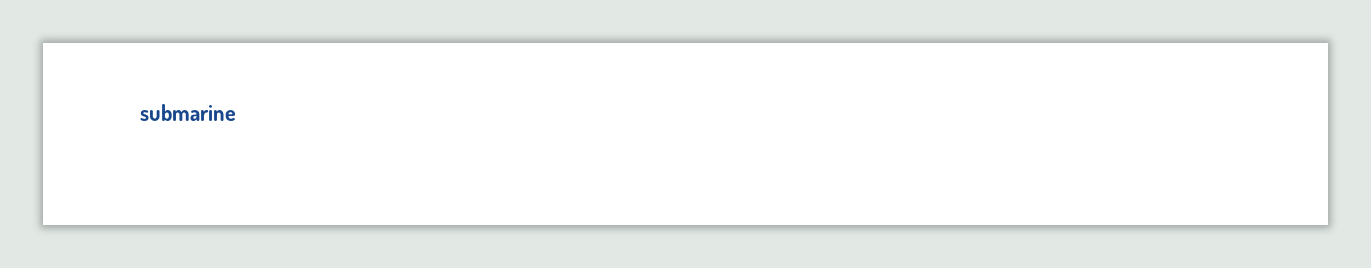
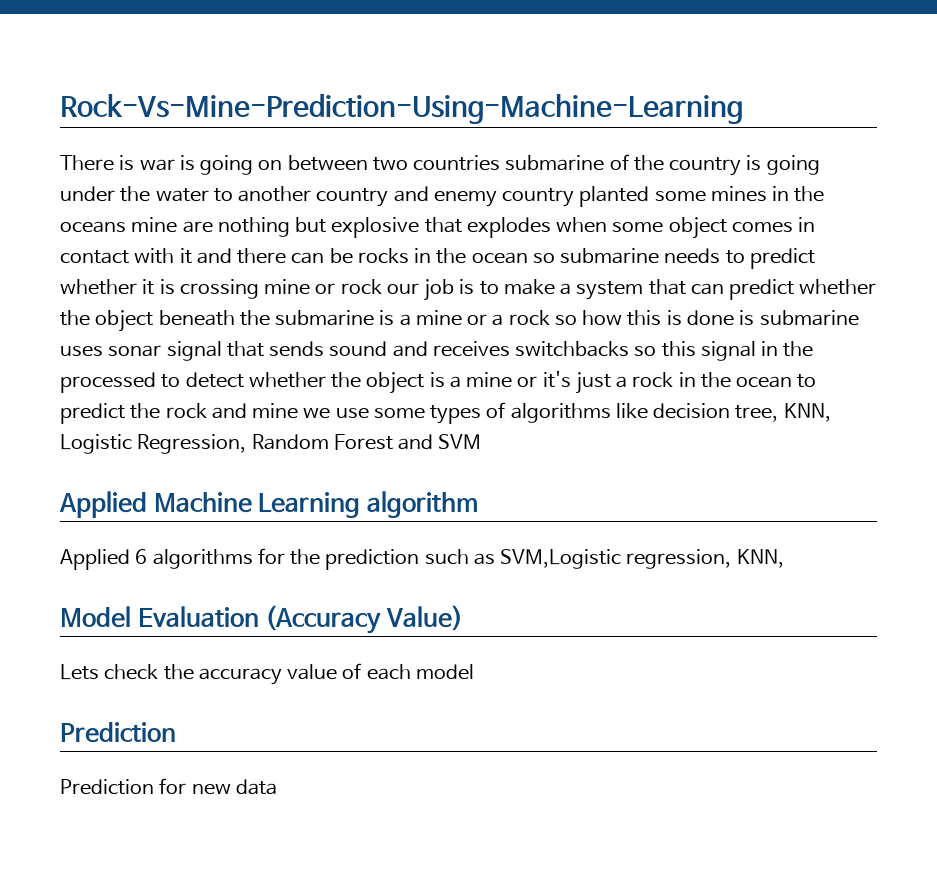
- submarine
+ Rock-Vs-Mine-Prediction-Using-Machine-Learning
+ There is war is going on between two countries submarine of the country is going under the water to another country and enemy country planted some mines in the oceans mine are nothing but explosive that explodes when some object comes in contact with it and there can be rocks in the ocean so submarine needs to predict whether it is crossing mine or rock our job is to make a system that can predict whether the object beneath the submarine is a mine or a rock so how this is done is submarine uses sonar signal that sends sound and receives switchbacks so this signal in the processed to detect whether the object is a mine or it's just a rock in the ocean to predict the rock and mine we use some types of algorithms like decision tree, KNN, Logistic Regression, Random Forest and SVM
+ Applied Machine Learning algorithm
+ Applied 6 algorithms for the prediction such as SVM,Logistic regression, KNN,
+ Model Evaluation (Accuracy Value)
+ Lets check the accuracy value of each model
+ Prediction
+ Prediction for new data

